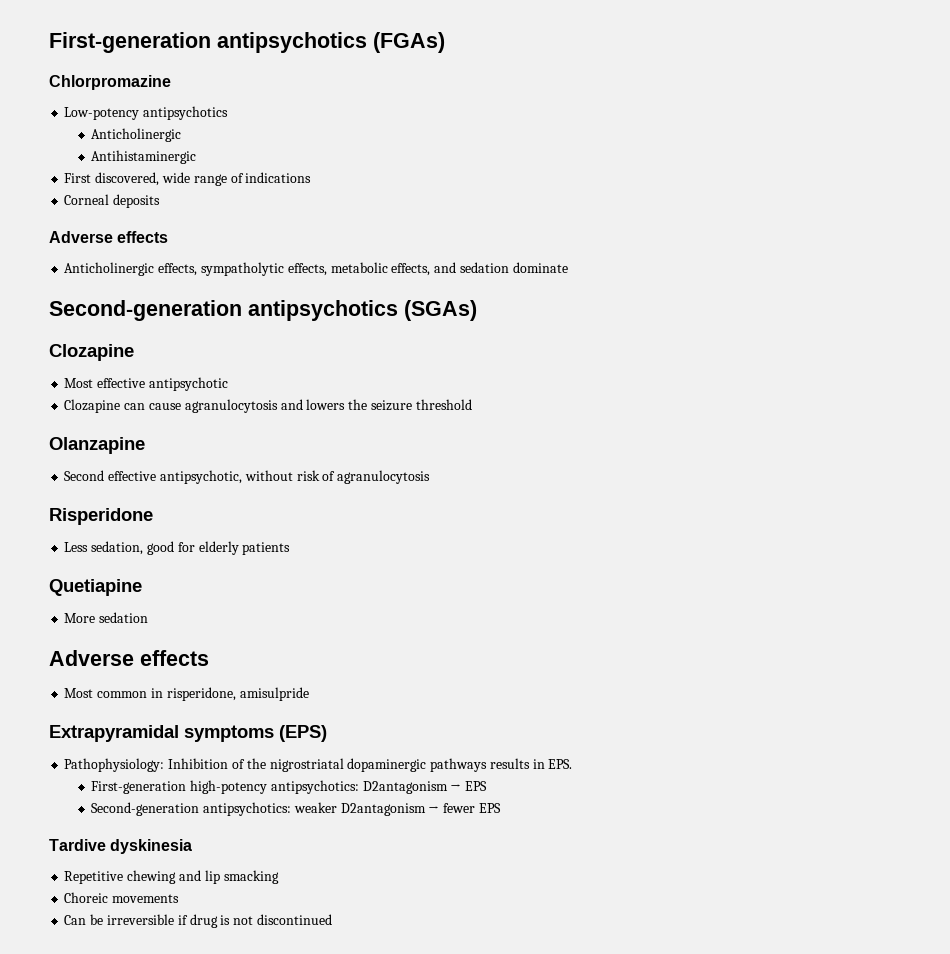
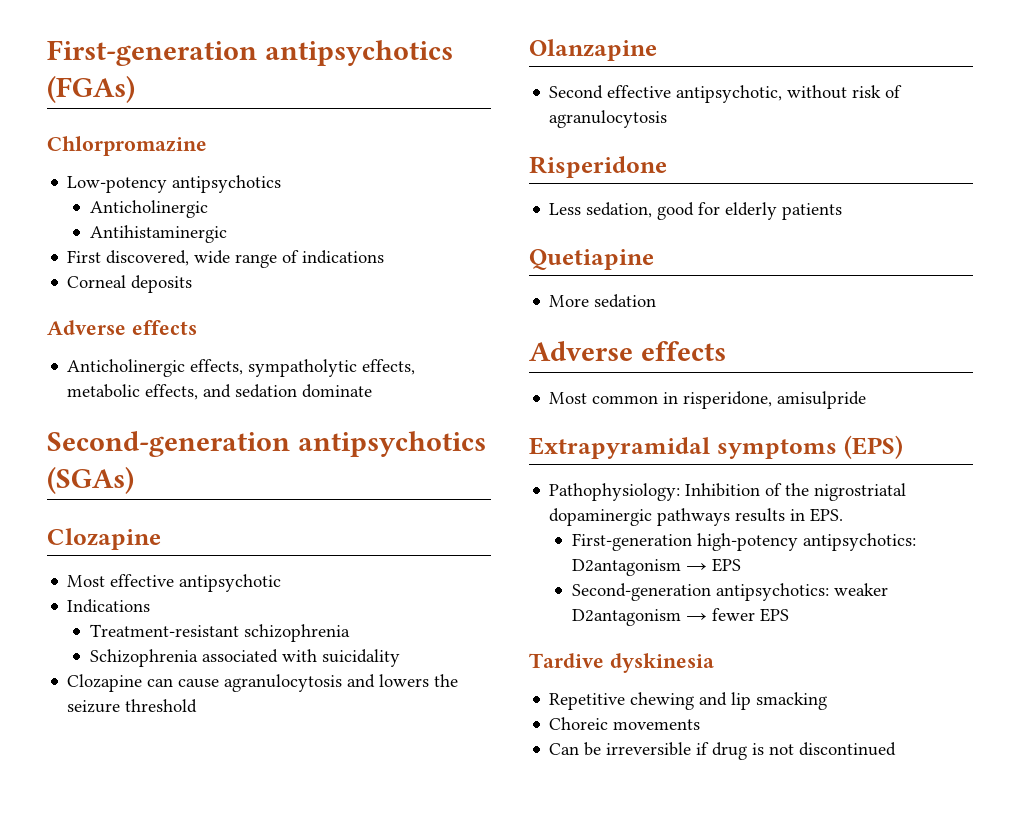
+ Indications
+ Treatment-resistant schizophrenia
+ Schizophrenia associated with suicidality

